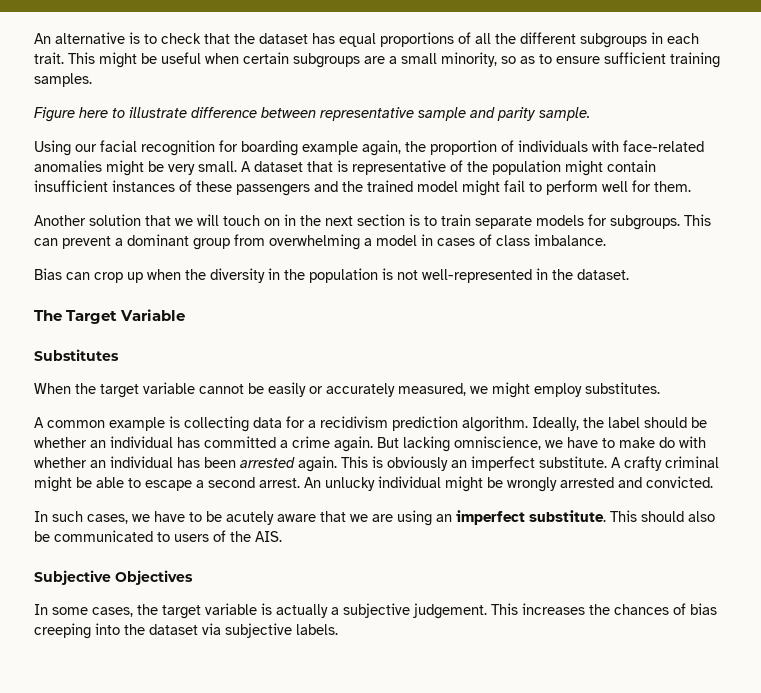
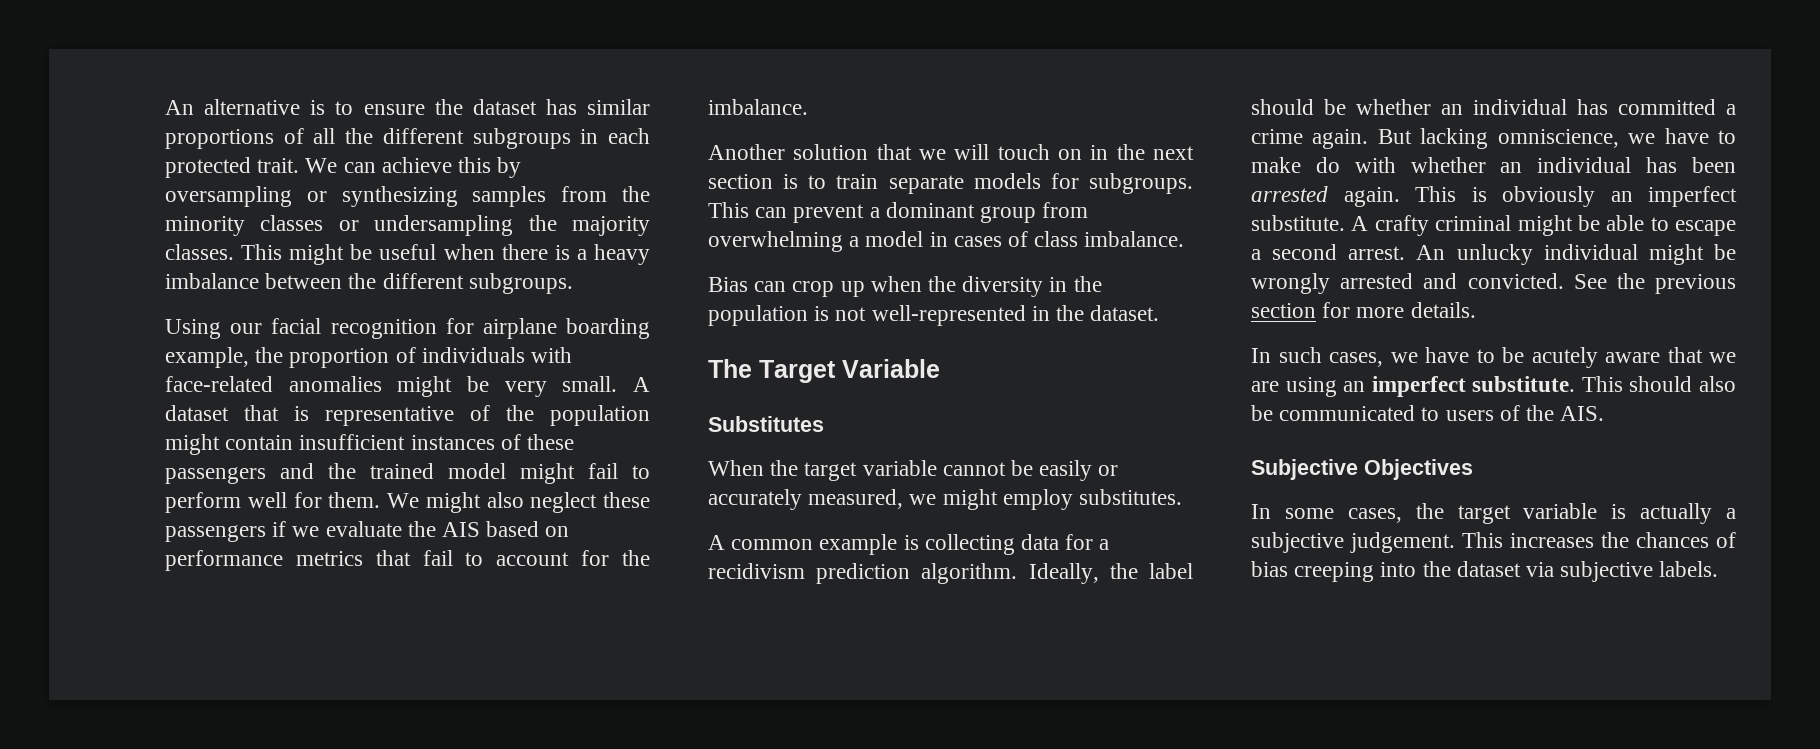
- An alternative is to check that the dataset has equal proportions of all the different subgroups in each trait.
+ An alternative is to ensure the dataset has similar proportions of all the different subgroups in each protected trait. We can achieve this by oversampling or synthesizing samples from the minority classes or undersampling the majority classes.
- This might be useful when certain subgroups are a small minority, so as to ensure sufficient training samples.
- Figure here to illustrate difference between representative sample and parity sample.
+ This might be useful when there is a heavy imbalance between the different subgroups.
- Using our facial recognition for boarding example again, the proportion of individuals with face-related anomalies might be very small.
+ Using our facial recognition for airplane boarding example, the proportion of individuals with face-related anomalies might be very small.
+ We might also neglect these passengers if we evaluate the AIS based on performance metrics that fail to account for the imbalance.
+ See the previous section for more details.

